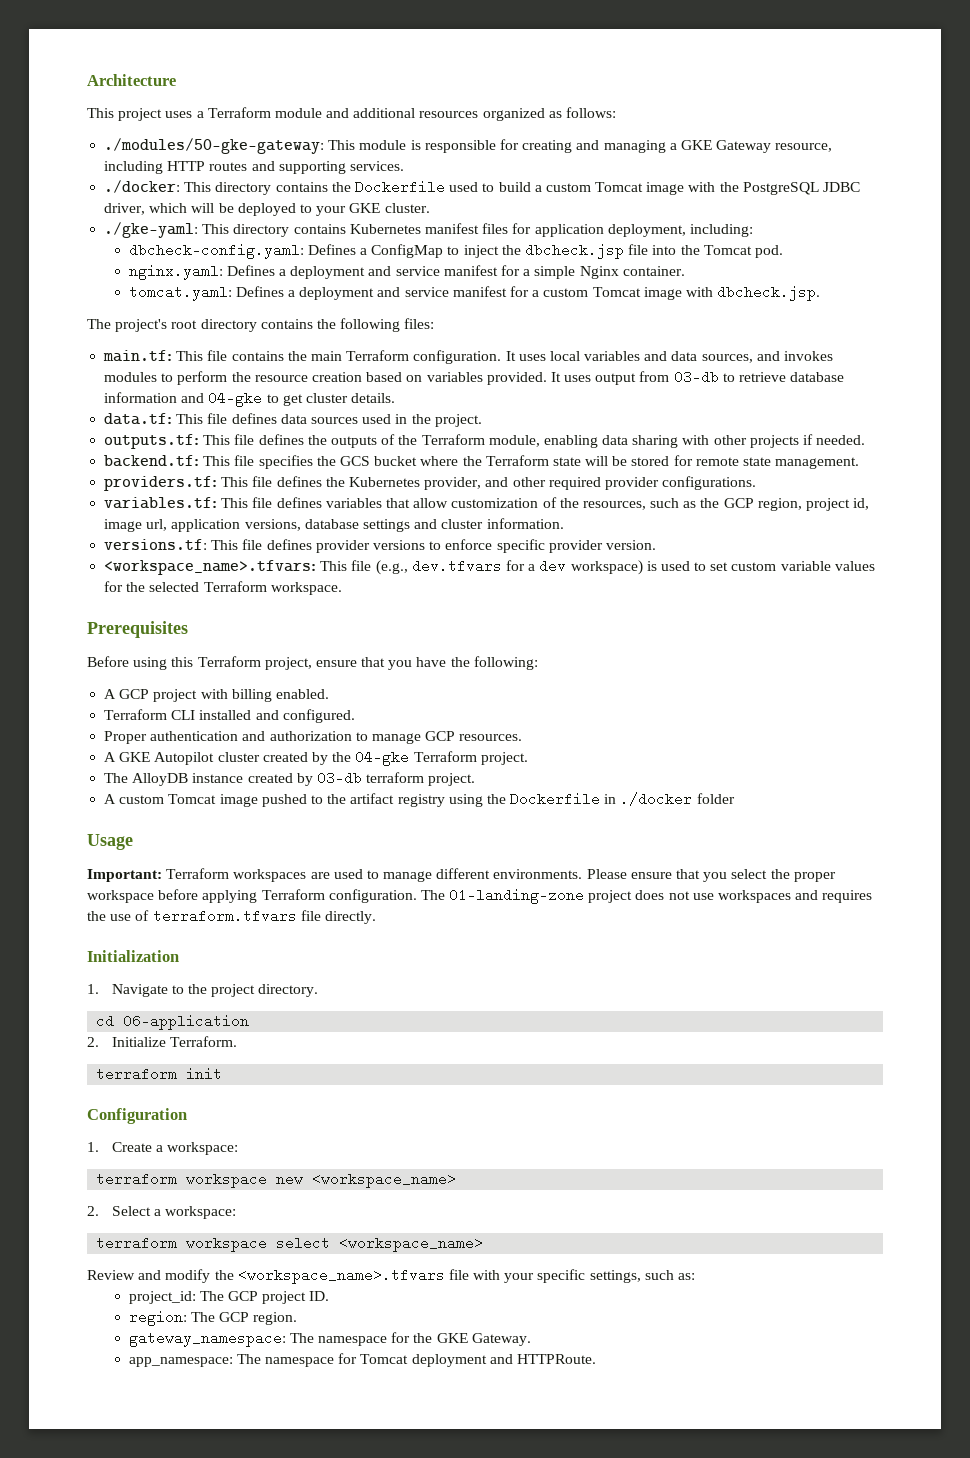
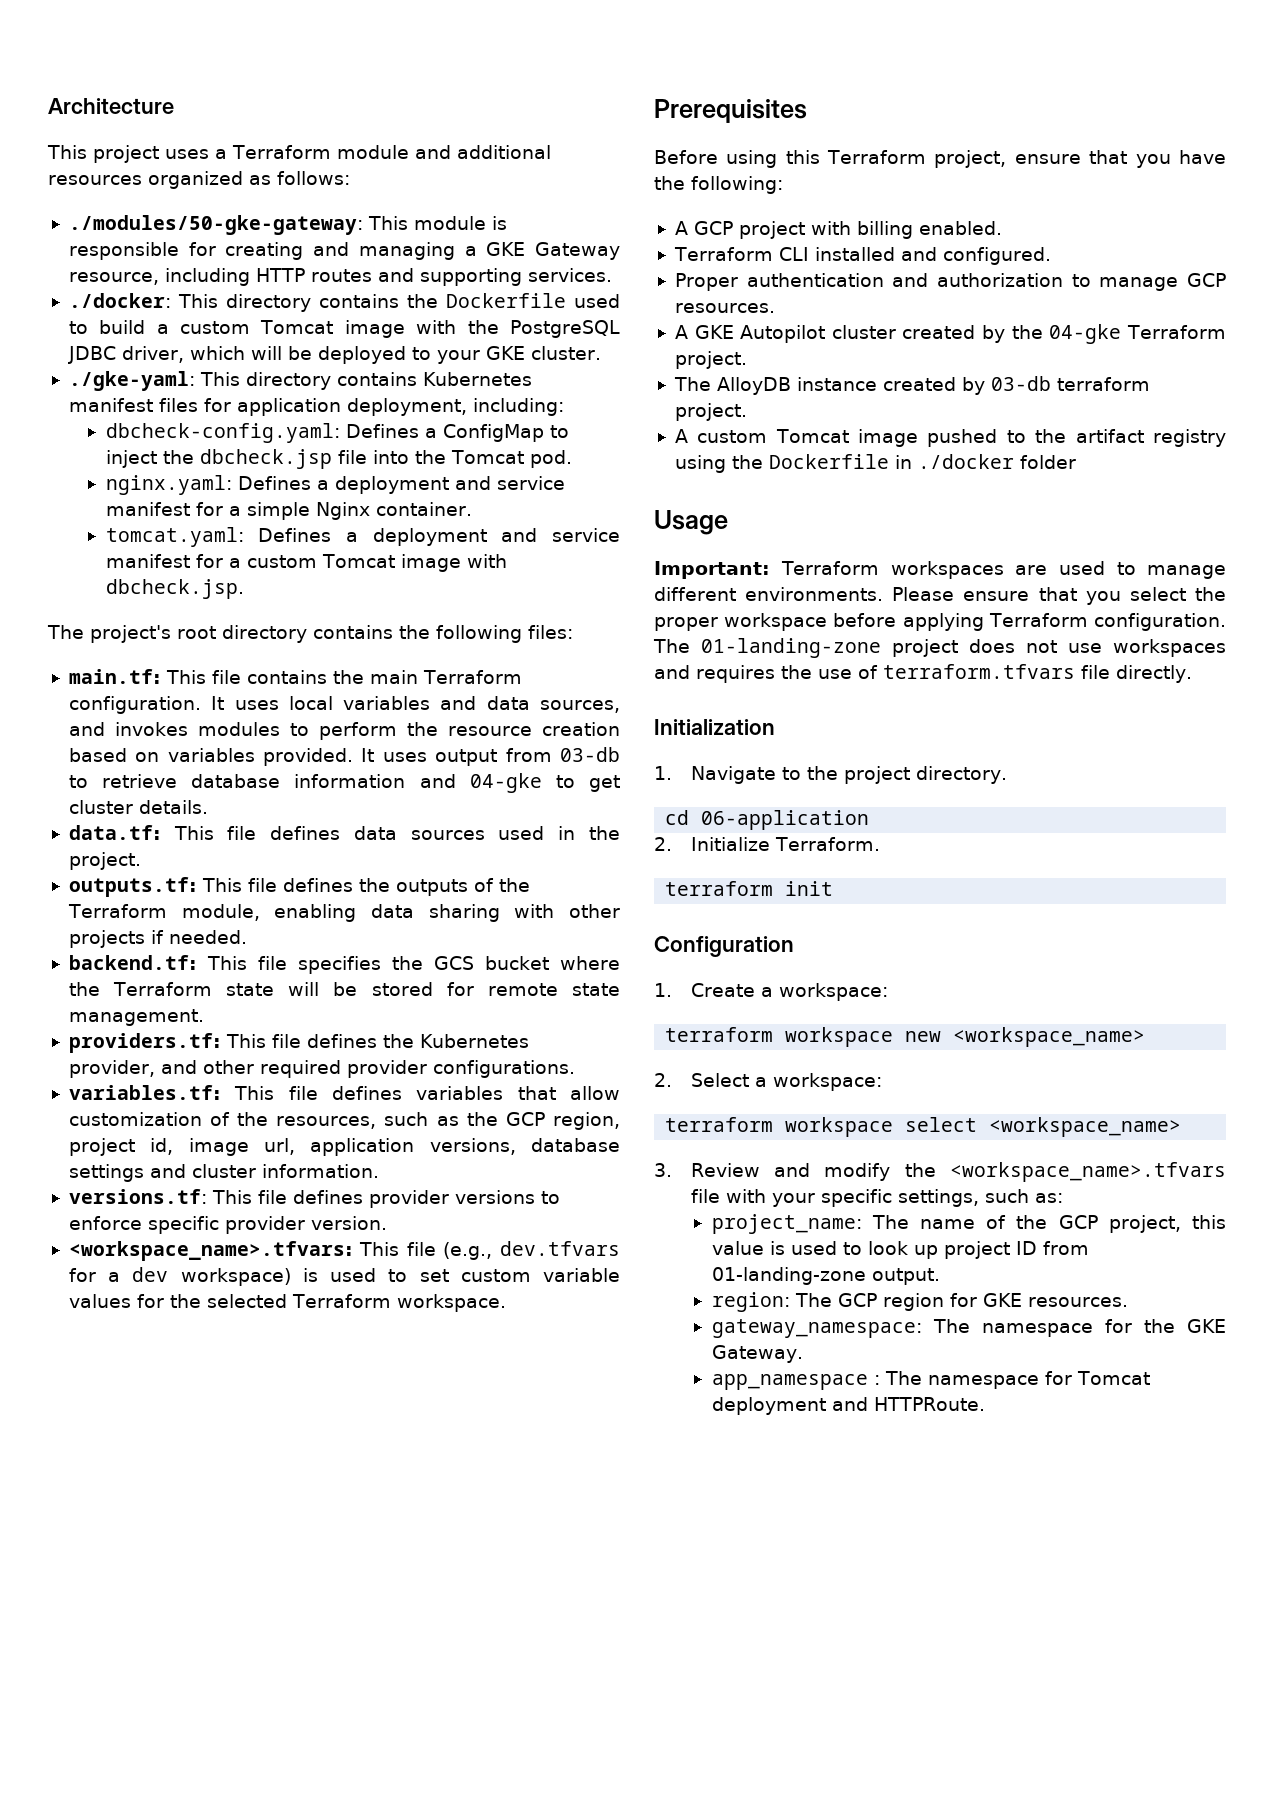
- Review and modify the <workspace_name>.tfvars file with your specific settings, such as:
+ 3. Review and modify the <workspace_name>.tfvars file with your specific settings, such as:
- project_id: The GCP project ID.
+ project_name: The name of the GCP project, this value is used to look up project ID from 01-landing-zone output.
- region: The GCP region.
+ region: The GCP region for GKE resources.
- app_namespace: The namespace for Tomcat deployment and HTTPRoute.
+ app_namespace : The namespace for Tomcat deployment and HTTPRoute.

